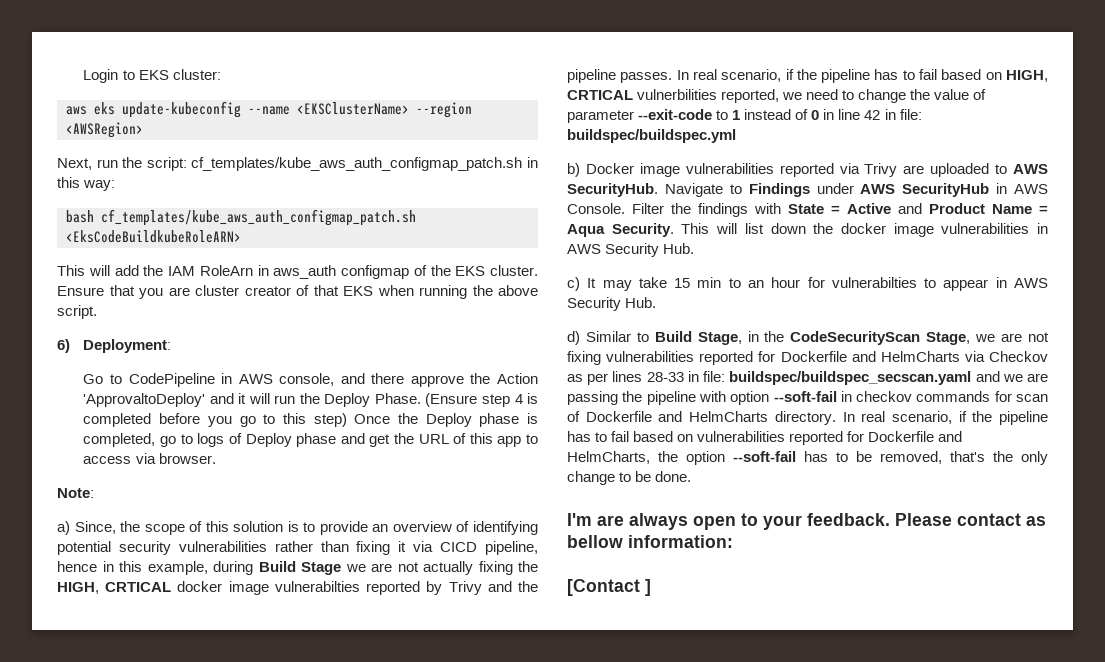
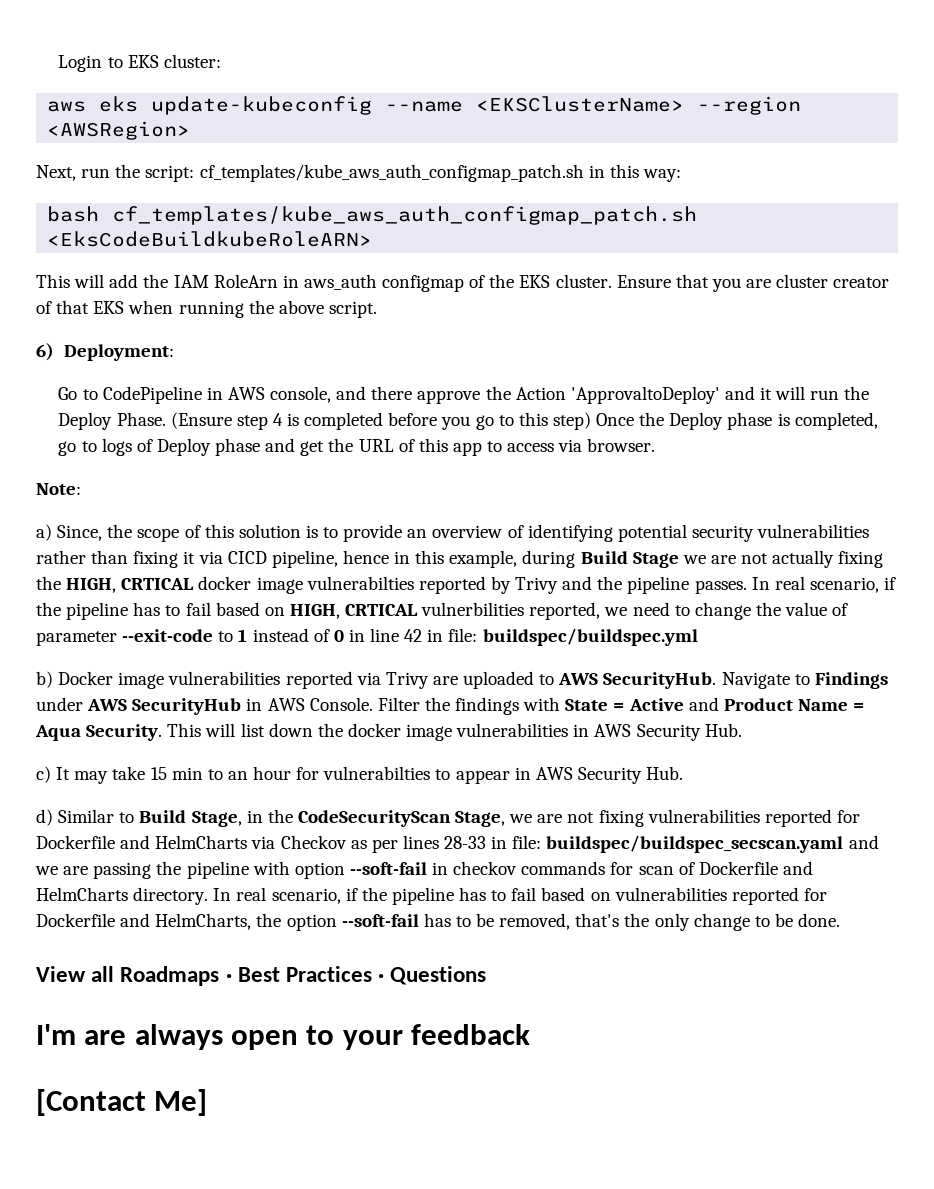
+ View all Roadmaps · Best Practices · Questions
- I'm are always open to your feedback. Please contact as bellow information:
+ I'm are always open to your feedback
- [Contact ]
+ [Contact Me]

